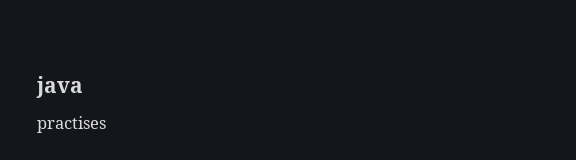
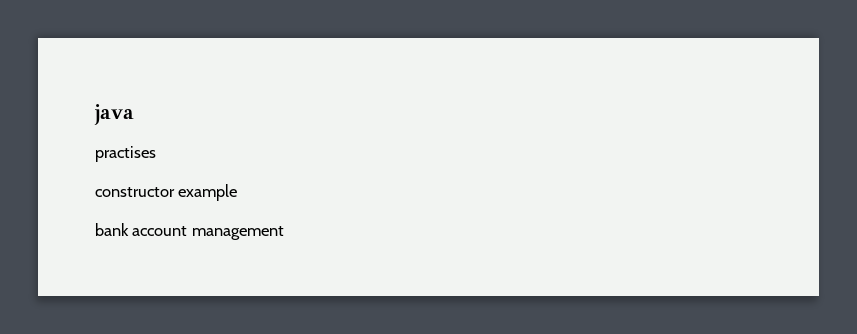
+ constructor example
+ bank account management

